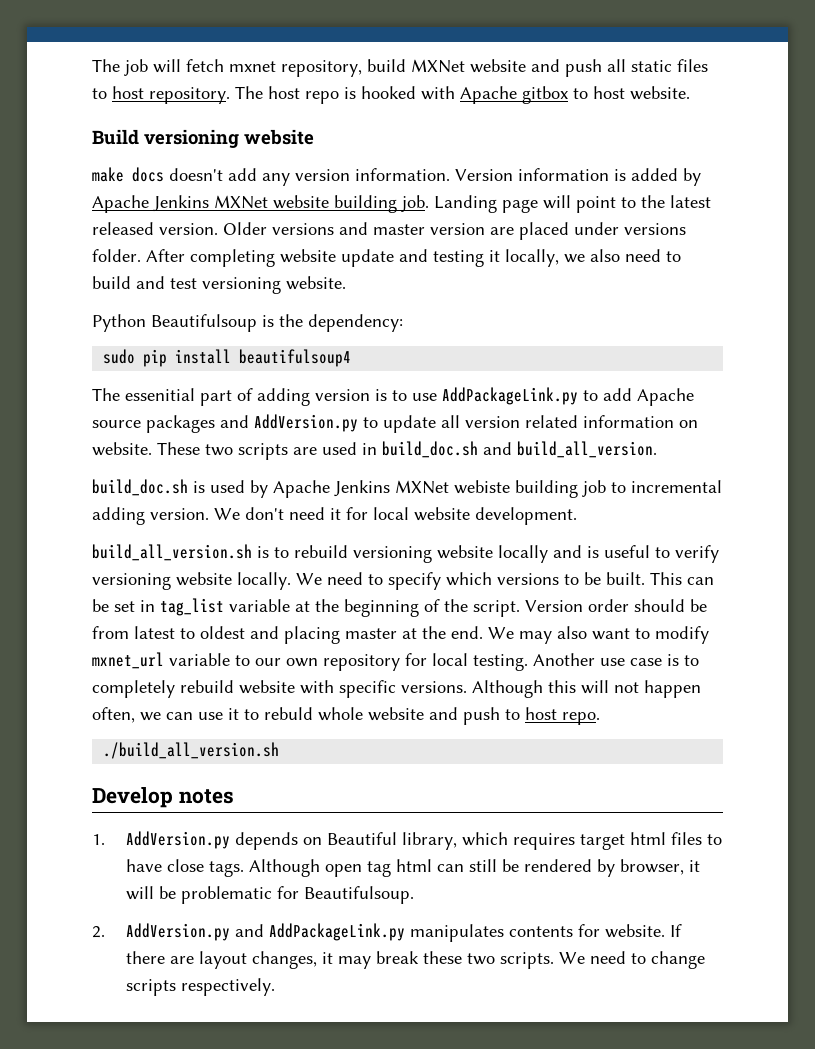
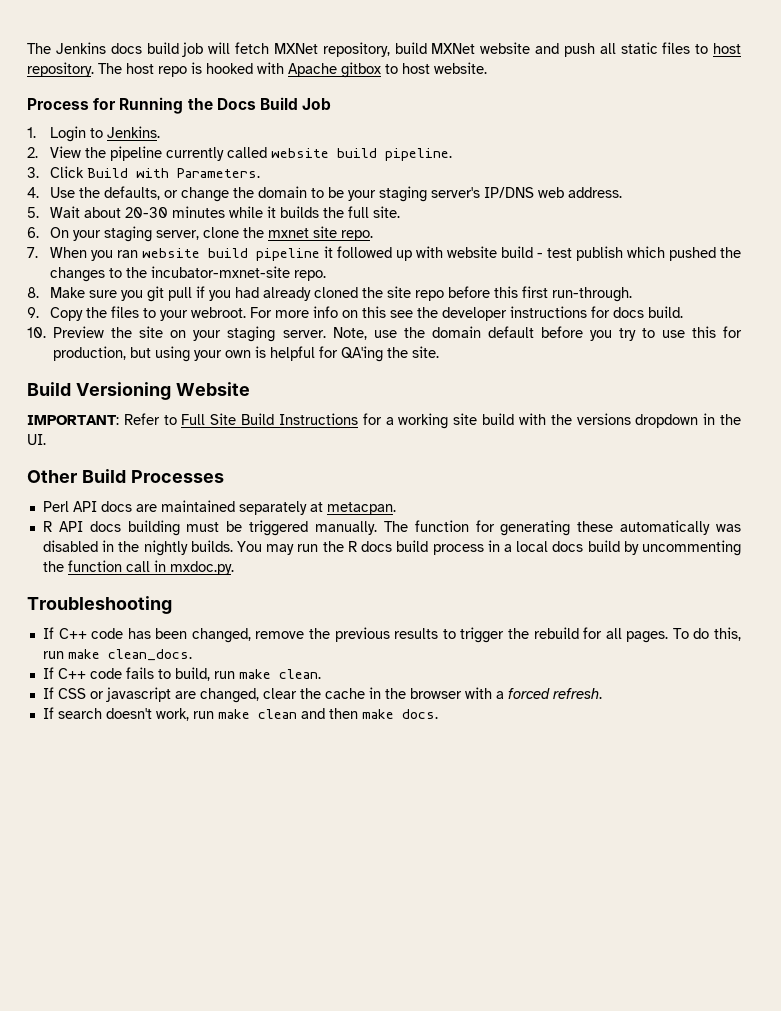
- The job will fetch mxnet repository, build MXNet website and push all static files to host repository.
+ The Jenkins docs build job will fetch MXNet repository, build MXNet website and push all static files to host repository.
- Build versioning website
- make docs doesn't add any version information. Version information is added by Apache Jenkins MXNet website building job. Landing page will point to the latest released version. Older versions and master version are placed under versions folder. After completing website update and testing it locally, we also need to build and test versioning website.
- Python Beautifulsoup is the dependency:
- sudo pip install beautifulsoup4
- The essenitial part of adding version is to use AddPackageLink.py to add Apache source packages and AddVersion.py to update all version related information on website. These two scripts are used in build_doc.sh and build_all_version.
- build_doc.sh is used by Apache Jenkins MXNet webiste building job to incremental adding version. We don't need it for local website development.
- build_all_version.sh is to rebuild versioning website locally and is useful to verify versioning website locally. We need to specify which versions to be built. This can be set in tag_list variable at the beginning of the script. Version order should be from latest to oldest and placing master at the end. We may also want to modify mxnet_url variable to our own repository for local testing. Another use case is to completely rebuild website with specific versions. Although this will not happen often, we can use it to rebuld whole website and push to host repo.
- ./build_all_version.sh
- Develop notes
- 1. AddVersion.py depends on Beautiful library, which requires target html files to have close tags. Although open tag html can still be rendered by browser, it will be problematic for Beautifulsoup.
- 2. AddVersion.py and AddPackageLink.py manipulates contents for website. If there are layout changes, it may break these two scripts. We need to change scripts respectively.
+ Process for Running the Docs Build Job
+ 1. Login to Jenkins.
+ 2. View the pipeline currently called website build pipeline.
+ 3. Click Build with Parameters.
+ 4. Use the defaults, or change the domain to be your staging server's IP/DNS web address.
+ 5. Wait about 20-30 minutes while it builds the full site.
+ 6. On your staging server, clone the mxnet site repo.
+ 7. When you ran website build pipeline it followed up with website build - test publish which pushed the changes to the incubator-mxnet-site repo.
+ 8. Make sure you git pull if you had already cloned the site repo before this first run-through.
+ 9. Copy the files to your webroot. For more info on this see the developer instructions for docs build.
+ 10. Preview the site on your staging server. Note, use the domain default before you try to use this for production, but using your own is helpful for QA'ing the site.
+ Build Versioning Website
+ IMPORTANT: Refer to Full Site Build Instructions for a working site build with the versions dropdown in the UI.
+ Other Build Processes
+ Perl API docs are maintained separately at metacpan.
+ R API docs building must be triggered manually. The function for generating these automatically was disabled in the nightly builds. You may run the R docs build process in a local docs build by uncommenting the function call in mxdoc.py.
+ Troubleshooting
+ If C++ code has been changed, remove the previous results to trigger the rebuild for all pages. To do this, run make clean_docs.
+ If C++ code fails to build, run make clean.
+ If CSS or javascript are changed, clear the cache in the browser with a forced refresh.
+ If search doesn't work, run make clean and then make docs.

